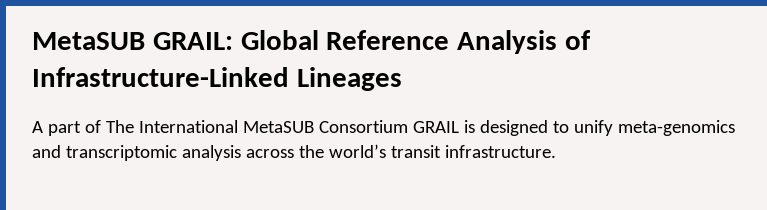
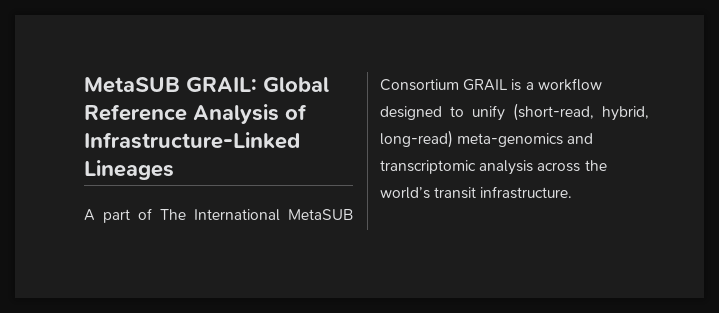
- A part of The International MetaSUB Consortium GRAIL is designed to unify meta-genomics and transcriptomic analysis across the world’s transit infrastructure.
+ A part of The International MetaSUB Consortium GRAIL is a workflow designed to unify (short-read, hybrid, long-read) meta-genomics and transcriptomic analysis across the world’s transit infrastructure.

